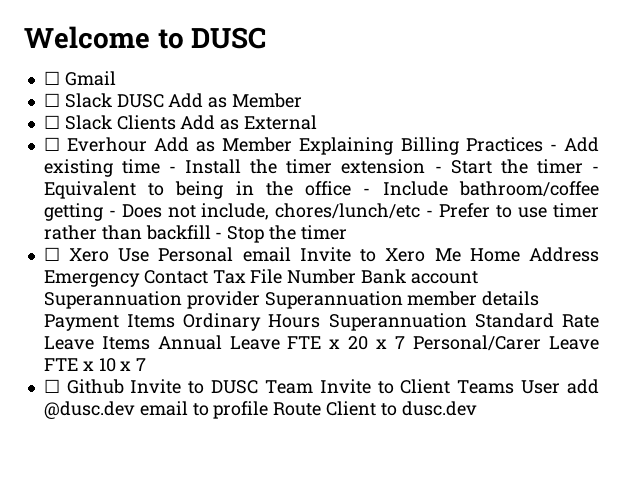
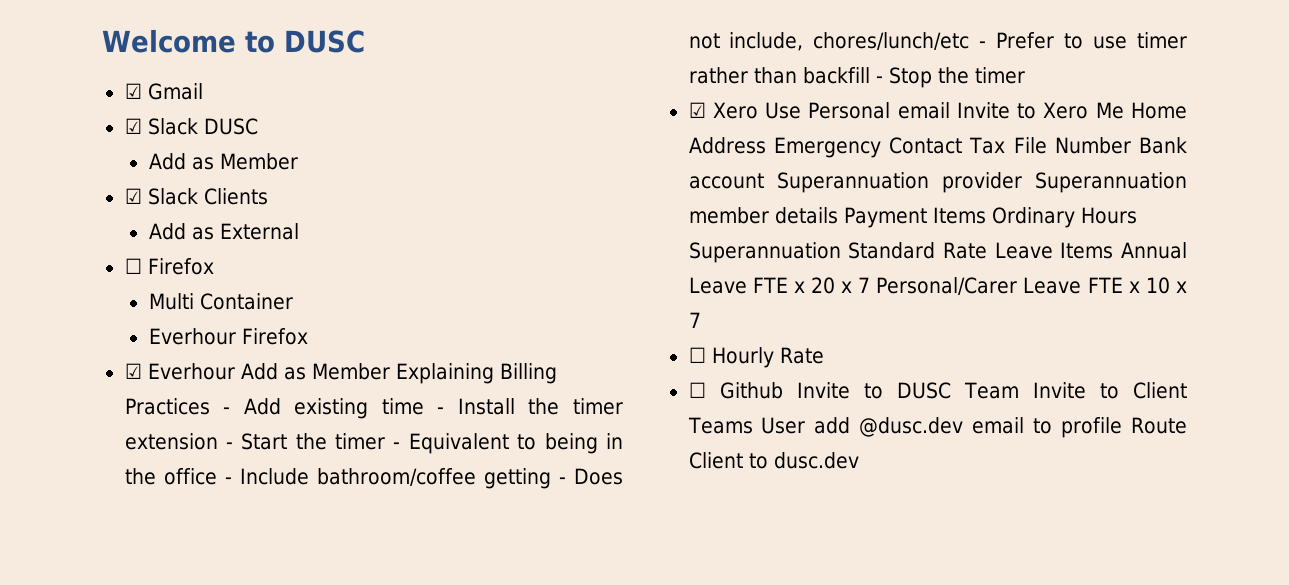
- ☐ Gmail
+ ☑ Gmail
- ☐ Slack DUSC Add as Member
+ ☑ Slack DUSC
+ Add as Member
- ☐ Slack Clients Add as External
+ ☑ Slack Clients
+ Add as External
- ☐ Everhour Add as Member Explaining Billing Practices - Add existing time - Install the timer extension - Start the timer - Equivalent to being in the office - Include bathroom/coffee getting - Does not include, chores/lunch/etc - Prefer to use timer rather than backfill - Stop the timer
+ ☐ Firefox
+ Multi Container
+ Everhour Firefox
+ ☑ Everhour Add as Member Explaining Billing Practices - Add existing time - Install the timer extension - Start the timer - Equivalent to being in the office - Include bathroom/coffee getting - Does not include, chores/lunch/etc - Prefer to use timer rather than backfill - Stop the timer
- ☐ Xero Use Personal email Invite to Xero Me Home Address Emergency Contact Tax File Number Bank account Superannuation provider Superannuation member details Payment Items Ordinary Hours Superannuation Standard Rate Leave Items Annual Leave FTE x 20 x 7 Personal/Carer Leave FTE x 10 x 7
+ ☑ Xero Use Personal email Invite to Xero Me Home Address Emergency Contact Tax File Number Bank account Superannuation provider Superannuation member details Payment Items Ordinary Hours Superannuation Standard Rate Leave Items Annual Leave FTE x 20 x 7 Personal/Carer Leave FTE x 10 x 7
+ ☐ Hourly Rate

